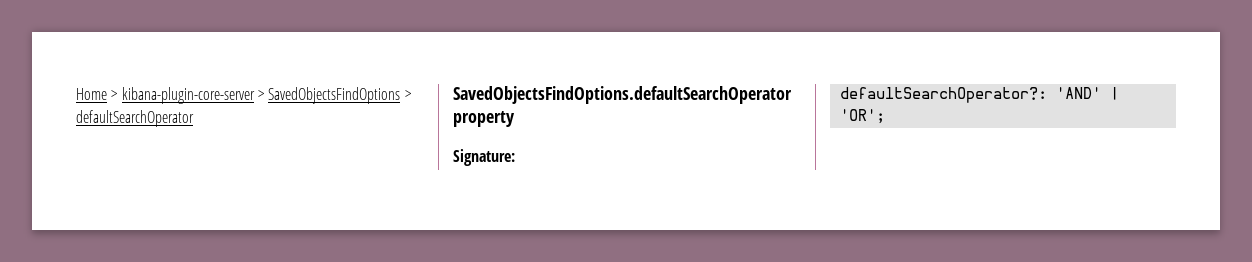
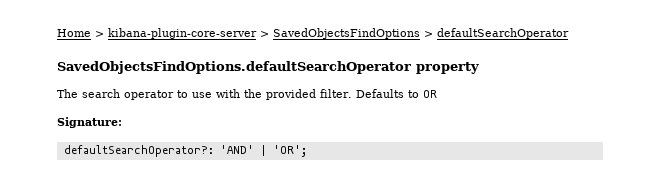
+ The search operator to use with the provided filter. Defaults to OR

